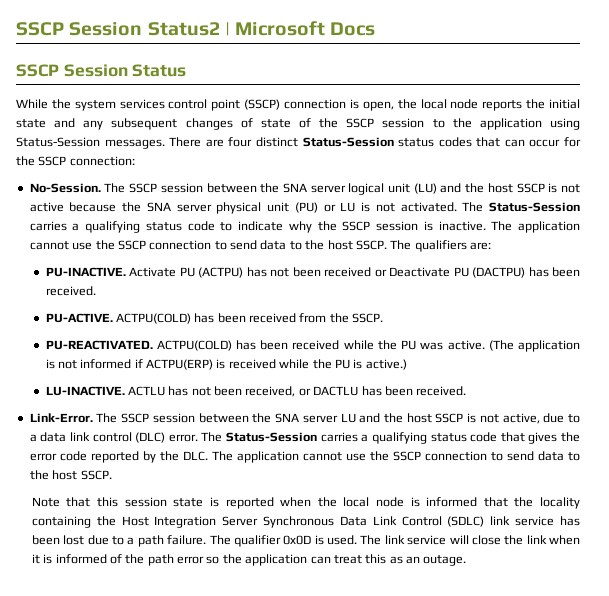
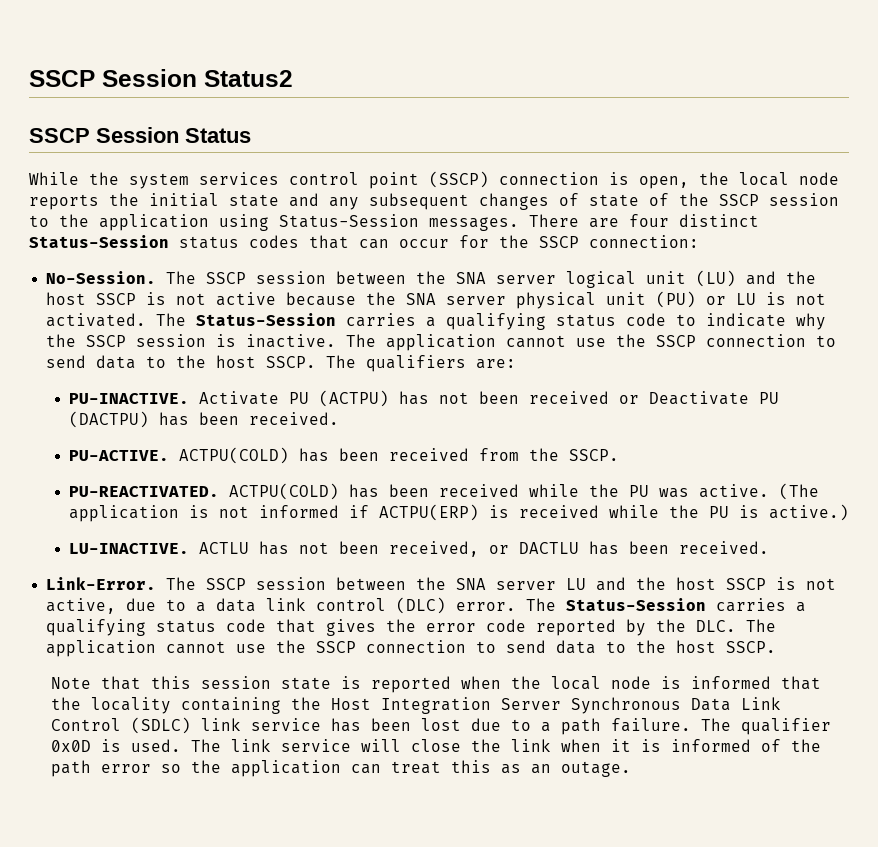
- SSCP Session Status2 | Microsoft Docs
+ SSCP Session Status2

